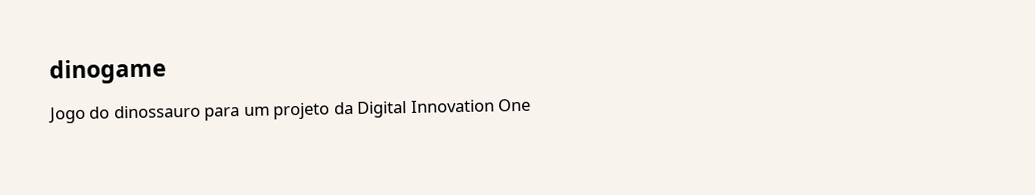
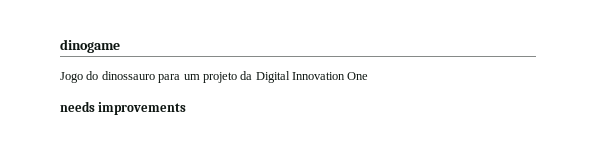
+ needs improvements

